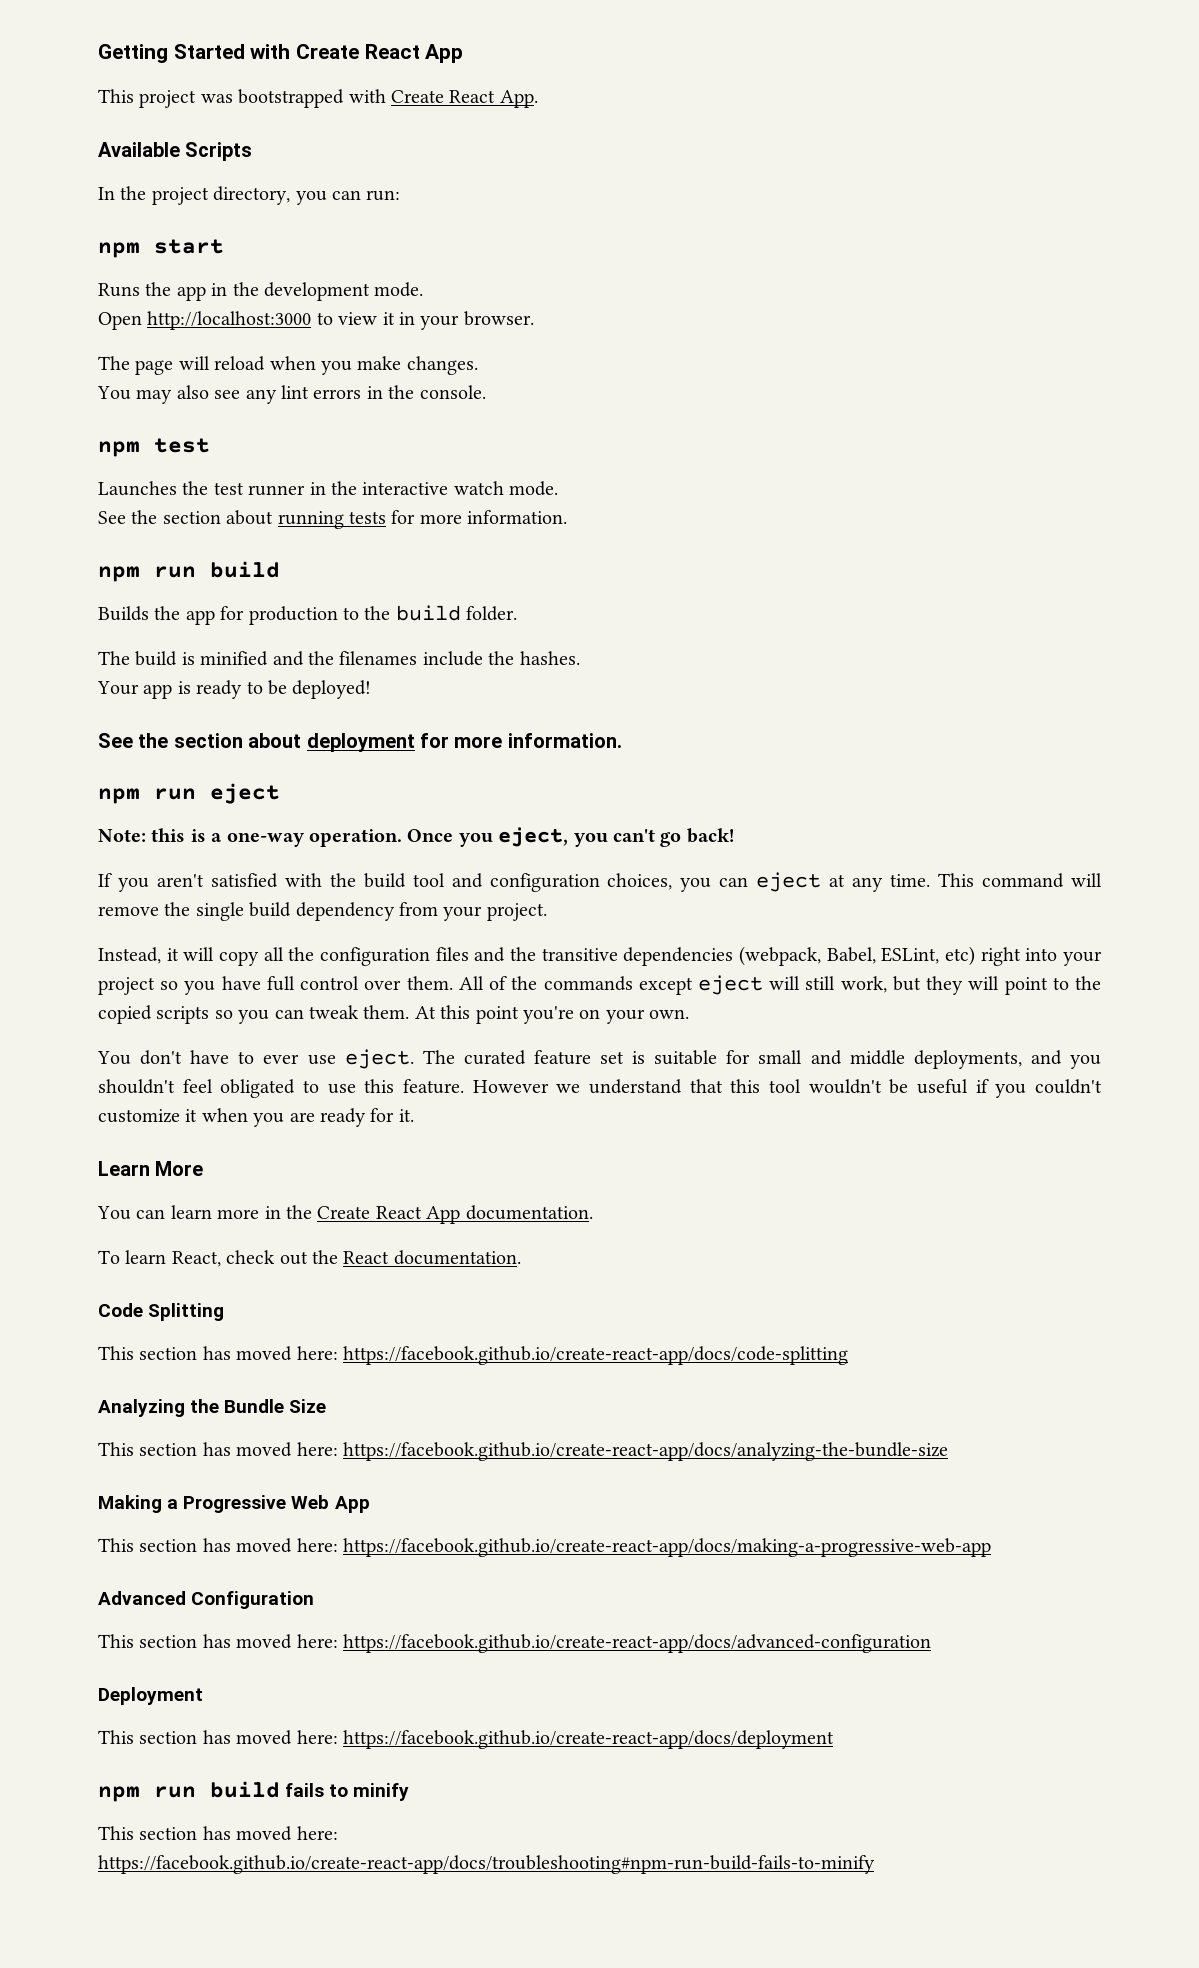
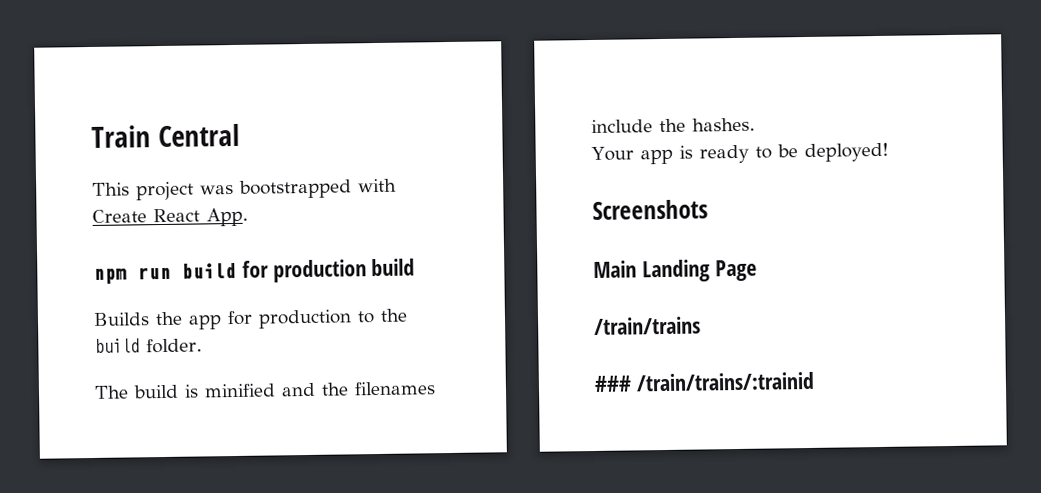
- Getting Started with Create React App
+ Train Central
- Available Scripts
- In the project directory, you can run:
- npm start
- Runs the app in the development mode.
- Open http://localhost:3000 to view it in your browser.
- The page will reload when you make changes.
- You may also see any lint errors in the console.
- npm test
- Launches the test runner in the interactive watch mode.
- See the section about running tests for more information.
- npm run build
+ npm run build for production build
- See the section about deployment for more information.
- npm run eject
- Note: this is a one-way operation. Once you eject, you can't go back!
- If you aren't satisfied with the build tool and configuration choices, you can eject at any time. This command will remove the single build dependency from your project.
- Instead, it will copy all the configuration files and the transitive dependencies (webpack, Babel, ESLint, etc) right into your project so you have full control over them. All of the commands except eject will still work, but they will point to the copied scripts so you can tweak them. At this point you're on your own.
- You don't have to ever use eject. The curated feature set is suitable for small and middle deployments, and you shouldn't feel obligated to use this feature. However we understand that this tool wouldn't be useful if you couldn't customize it when you are ready for it.
- Learn More
- You can learn more in the Create React App documentation.
- To learn React, check out the React documentation.
- Code Splitting
- This section has moved here: https://facebook.github.io/create-react-app/docs/code-splitting
- Analyzing the Bundle Size
- This section has moved here: https://facebook.github.io/create-react-app/docs/analyzing-the-bundle-size
- Making a Progressive Web App
- This section has moved here: https://facebook.github.io/create-react-app/docs/making-a-progressive-web-app
- Advanced Configuration
- This section has moved here: https://facebook.github.io/create-react-app/docs/advanced-configuration
- Deployment
- This section has moved here: https://facebook.github.io/create-react-app/docs/deployment
- npm run build fails to minify
- This section has moved here: https://facebook.github.io/create-react-app/docs/troubleshooting#npm-run-build-fails-to-minify
+ Screenshots
+ Main Landing Page
+ /train/trains
+ ### /train/trains/:trainid

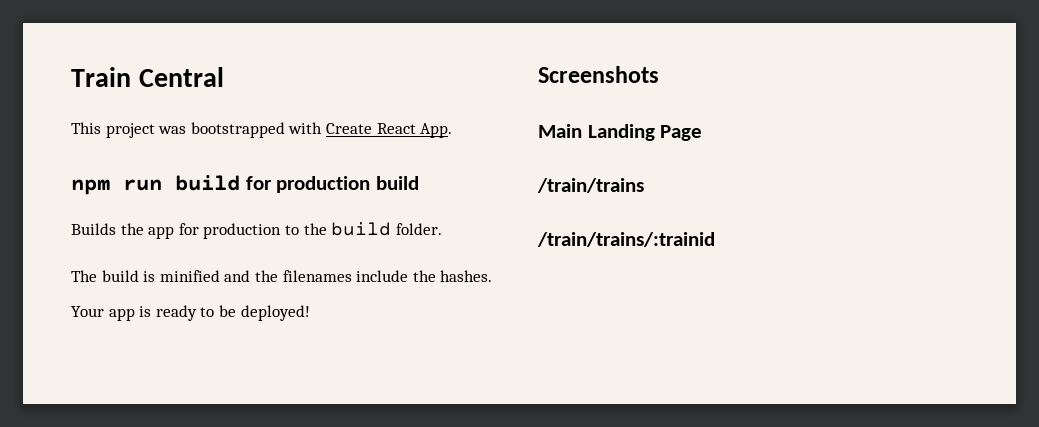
- ### /train/trains/:trainid
+ /train/trains/:trainid

